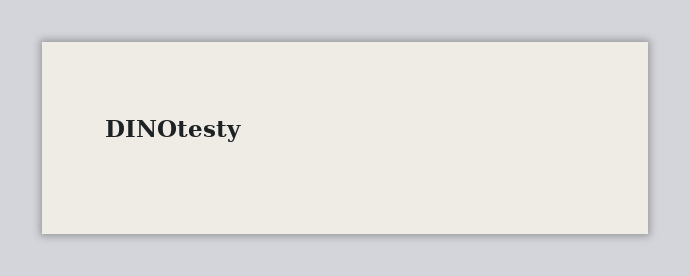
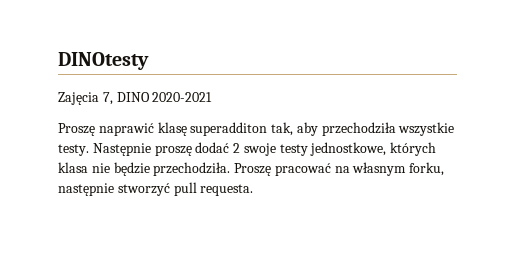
+ Zajęcia 7, DINO 2020-2021
+ Proszę naprawić klasę superadditon tak, aby przechodziła wszystkie testy. Następnie proszę dodać 2 swoje testy jednostkowe, których klasa nie będzie przechodziła. Proszę pracować na własnym forku, następnie stworzyć pull requesta.

